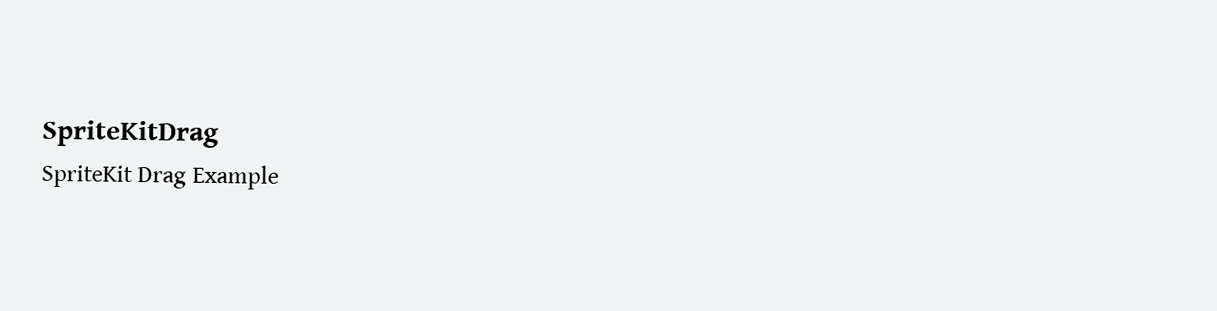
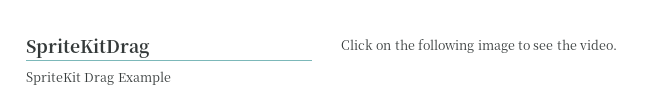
+ Click on the following image to see the video.

